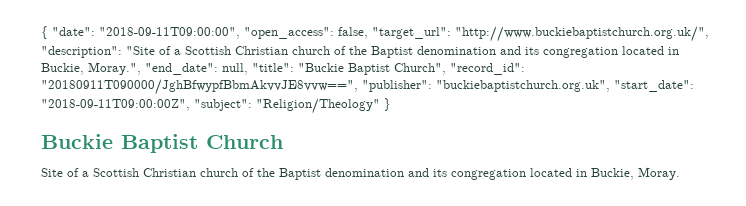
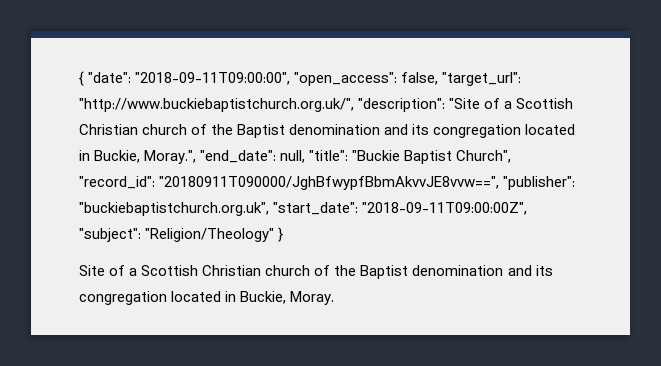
- Buckie Baptist Church

